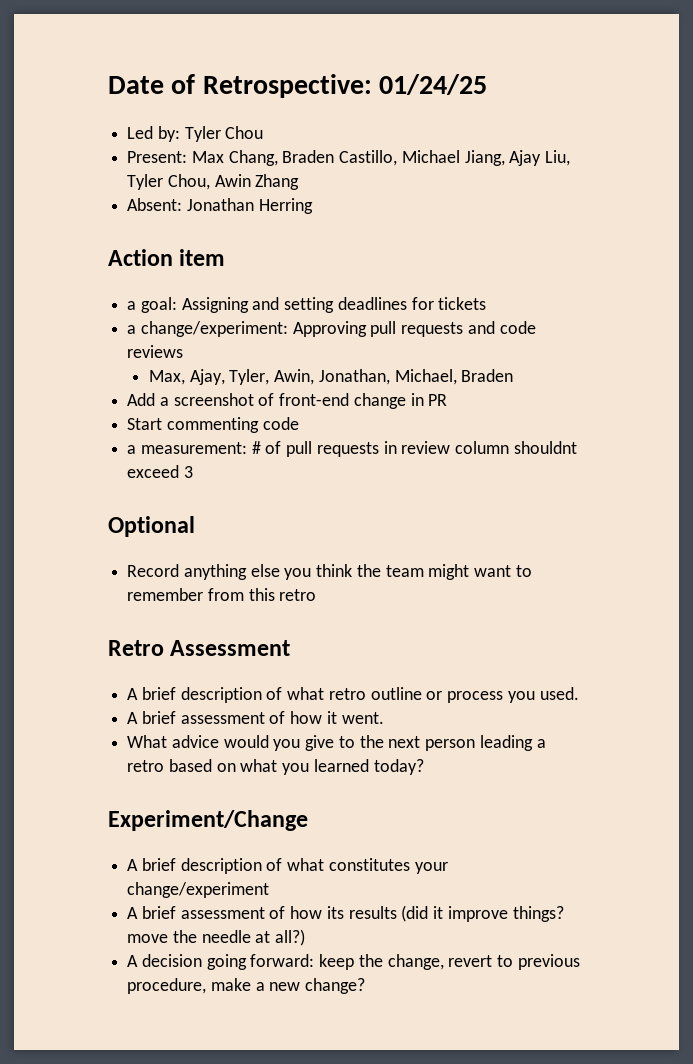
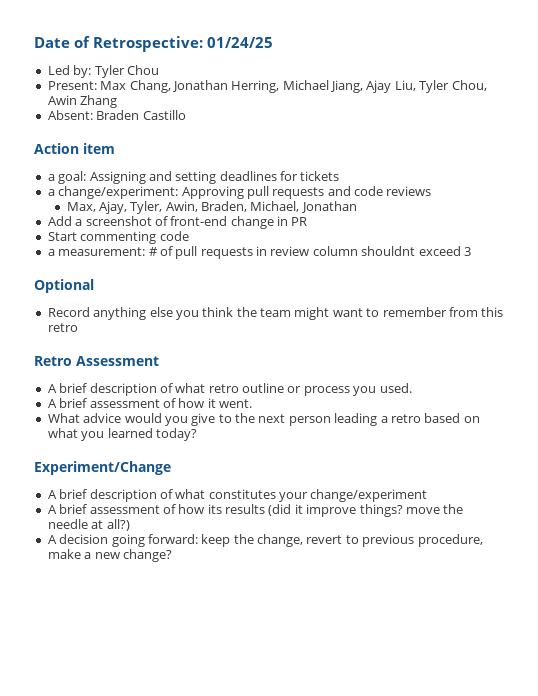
- Present: Max Chang, Braden Castillo, Michael Jiang, Ajay Liu, Tyler Chou, Awin Zhang
+ Present: Max Chang, Jonathan Herring, Michael Jiang, Ajay Liu, Tyler Chou, Awin Zhang
- Absent: Jonathan Herring
+ Absent: Braden Castillo
- Max, Ajay, Tyler, Awin, Jonathan, Michael, Braden
+ Max, Ajay, Tyler, Awin, Braden, Michael, Jonathan

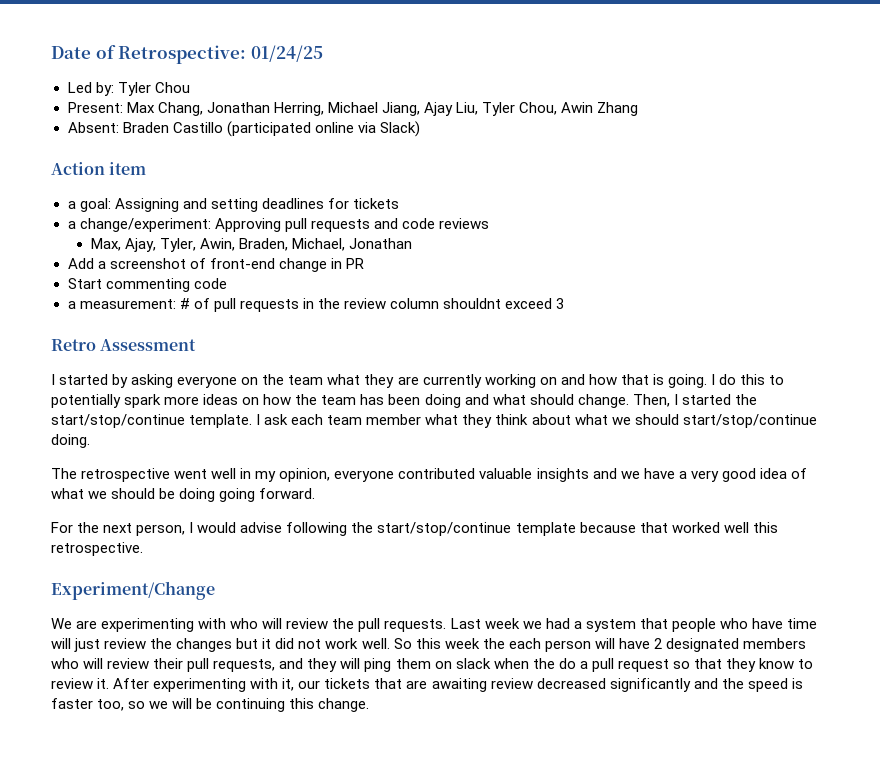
- Absent: Braden Castillo
+ Absent: Braden Castillo (participated online via Slack)
- a measurement: # of pull requests in review column shouldnt exceed 3
+ a measurement: # of pull requests in the review column shouldnt exceed 3
- Optional
- Record anything else you think the team might want to remember from this retro
  Retro Assessment
- A brief description of what retro outline or process you used.
- A brief assessment of how it went.
- What advice would you give to the next person leading a retro based on what you learned today?
+ I started by asking everyone on the team what they are currently working on and how that is going. I do this to potentially spark more ideas on how the team has been doing and what should change. Then, I started the start/stop/continue template. I ask each team member what they think about what we should start/stop/continue doing.
+ The retrospective went well in my opinion, everyone contributed valuable insights and we have a very good idea of what we should be doing going forward.
+ For the next person, I would advise following the start/stop/continue template because that worked well this retrospective.
  Experiment/Change
- A brief description of what constitutes your change/experiment
- A brief assessment of how its results (did it improve things? move the needle at all?)
- A decision going forward: keep the change, revert to previous procedure, make a new change?
+ We are experimenting with who will review the pull requests. Last week we had a system that people who have time will just review the changes but it did not work well. So this week the each person will have 2 designated members who will review their pull requests, and they will ping them on slack when the do a pull request so that they know to review it. After experimenting with it, our tickets that are awaiting review decreased significantly and the speed is faster too, so we will be continuing this change.

